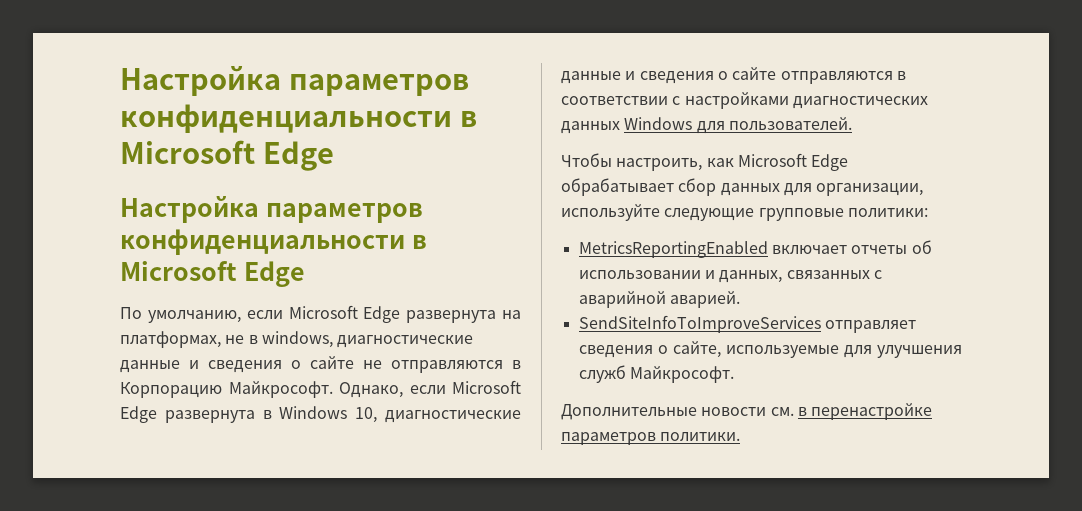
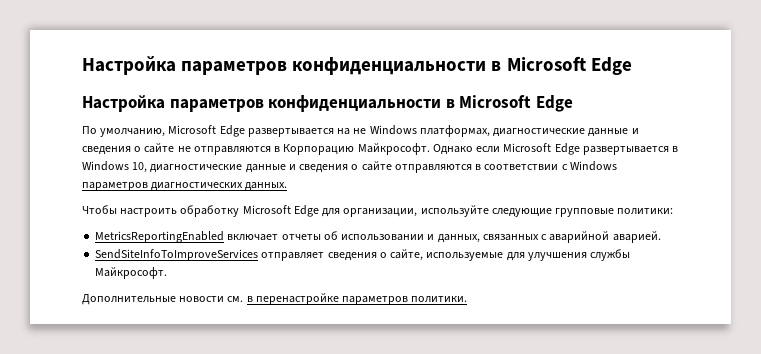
- По умолчанию, если Microsoft Edge развернута на платформах, не в windows, диагностические данные и сведения о сайте не отправляются в Корпорацию Майкрософт.
+ По умолчанию, Microsoft Edge развертывается на не Windows платформах, диагностические данные и сведения о сайте не отправляются в Корпорацию Майкрософт.
- Однако, если Microsoft Edge развернута в Windows 10, диагностические данные и сведения о сайте отправляются в соответствии с настройками диагностических данных Windows для пользователей.
- Чтобы настроить, как Microsoft Edge обрабатывает сбор данных для организации, используйте следующие групповые политики:
+ Однако если Microsoft Edge развертывается в Windows 10, диагностические данные и сведения о сайте отправляются в соответствии с Windows параметров диагностических данных.
+ Чтобы настроить обработку Microsoft Edge для организации, используйте следующие групповые политики:
- SendSiteInfoToImproveServices отправляет сведения о сайте, используемые для улучшения служб Майкрософт.
+ SendSiteInfoToImproveServices отправляет сведения о сайте, используемые для улучшения службы Майкрософт.

